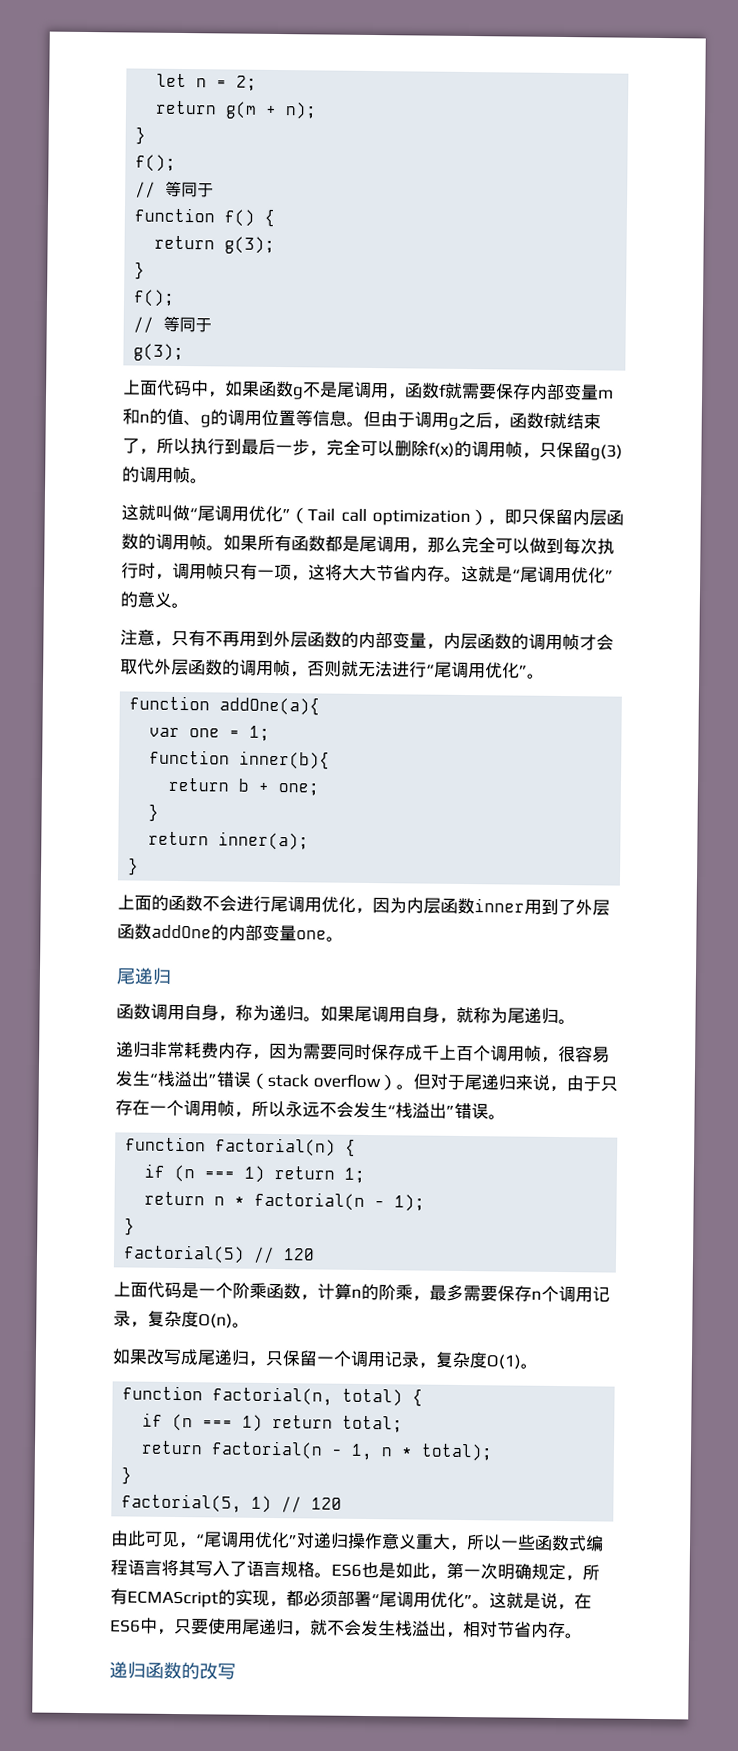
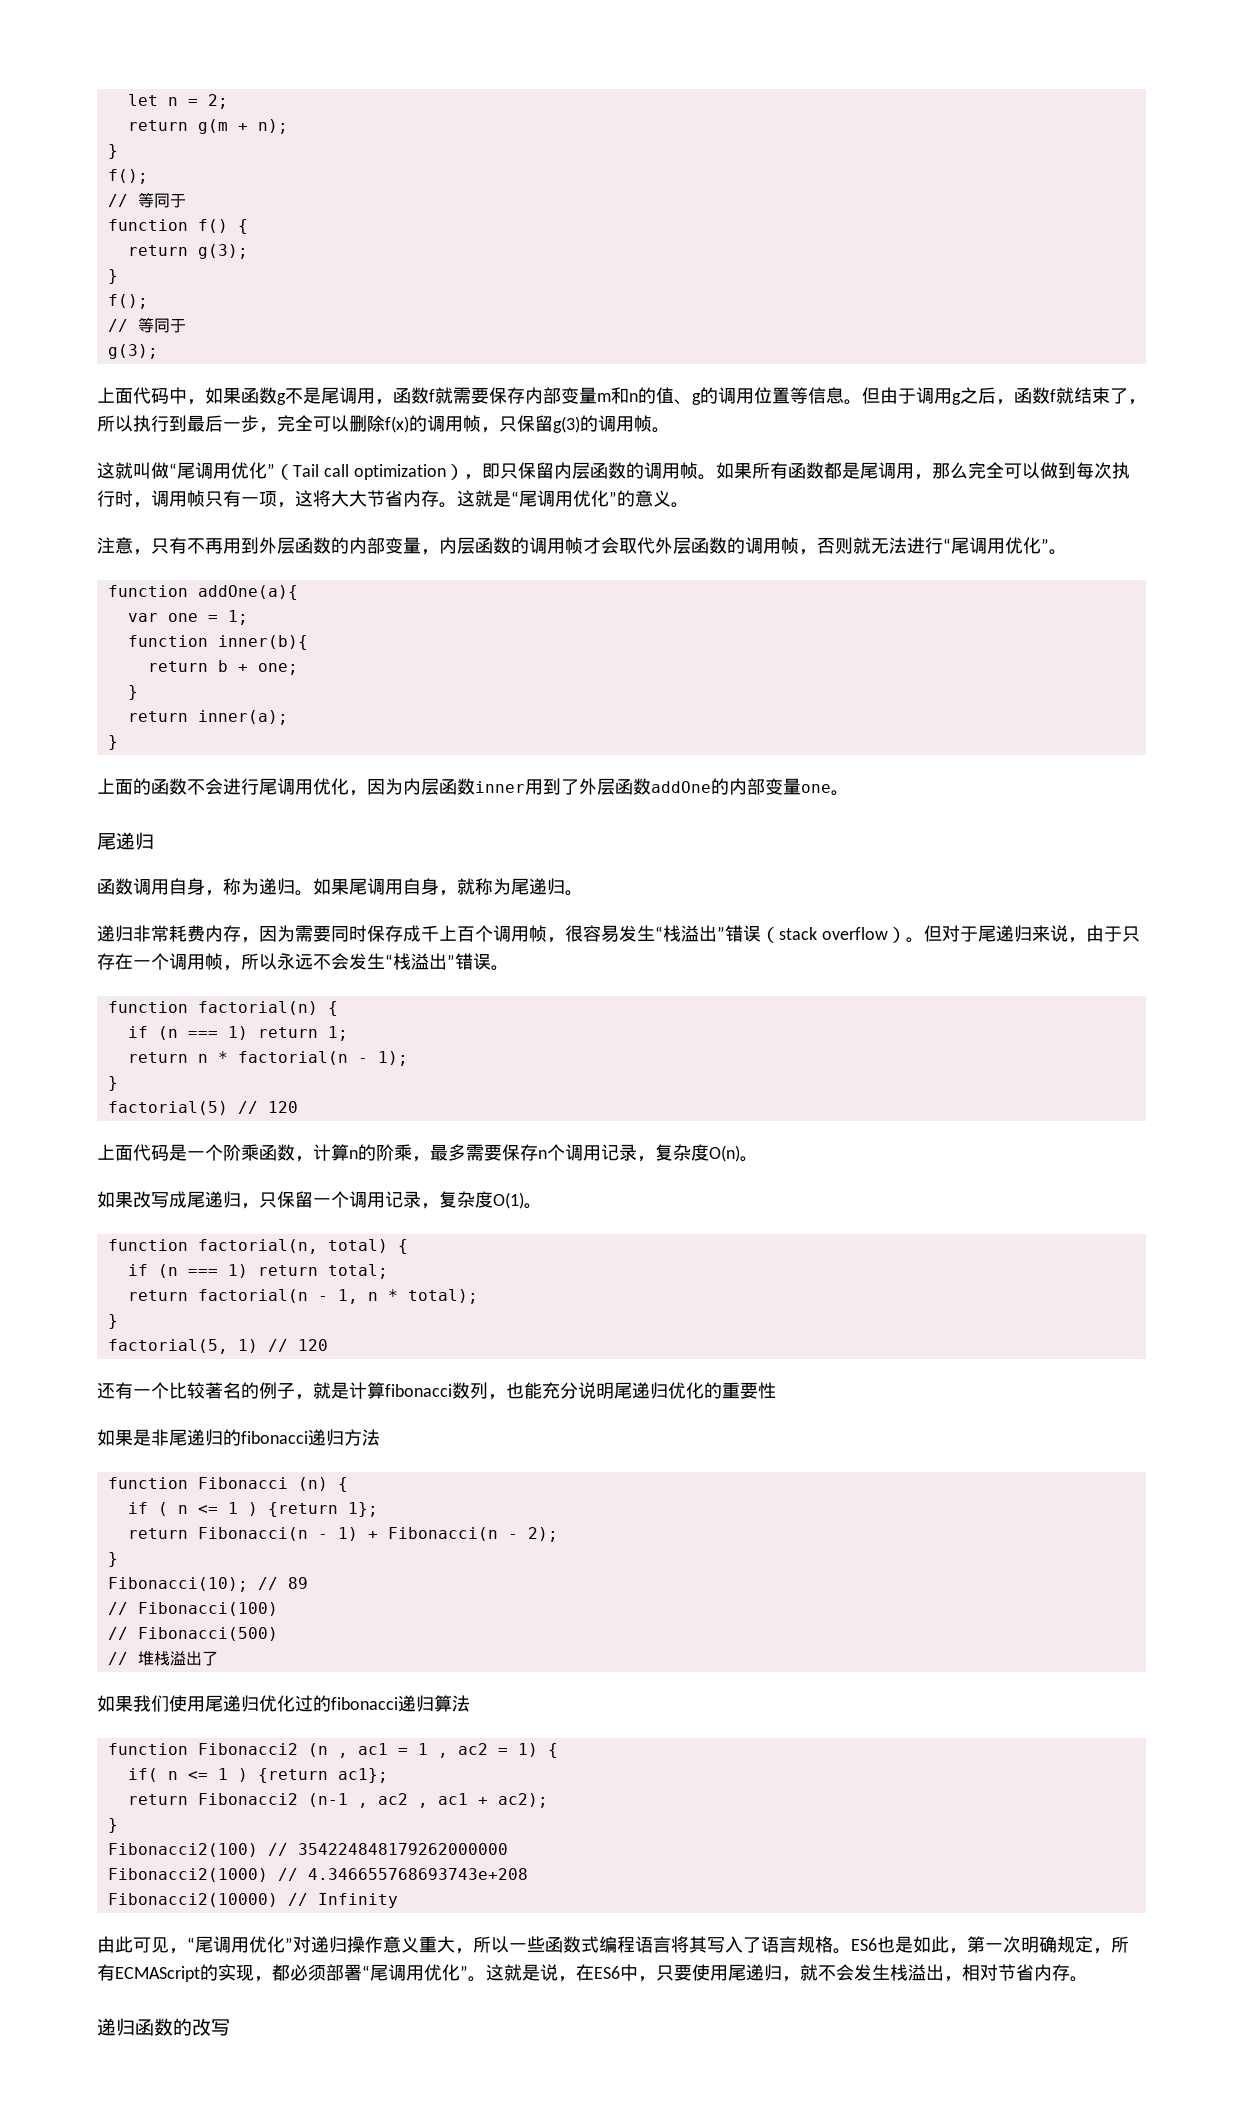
+ 还有一个比较著名的例子，就是计算fibonacci数列，也能充分说明尾递归优化的重要性
+ 如果是非尾递归的fibonacci递归方法
+ function Fibonacci (n) {
+ if ( n <= 1 ) {return 1};
+ return Fibonacci(n - 1) + Fibonacci(n - 2);
+ }
+ Fibonacci(10); // 89
+ // Fibonacci(100)
+ // Fibonacci(500)
+ // 堆栈溢出了
+ 如果我们使用尾递归优化过的fibonacci递归算法
+ function Fibonacci2 (n , ac1 = 1 , ac2 = 1) {
+ if( n <= 1 ) {return ac1};
+ return Fibonacci2 (n-1 , ac2 , ac1 + ac2);
+ }
+ Fibonacci2(100) // 354224848179262000000
+ Fibonacci2(1000) // 4.346655768693743e+208
+ Fibonacci2(10000) // Infinity

